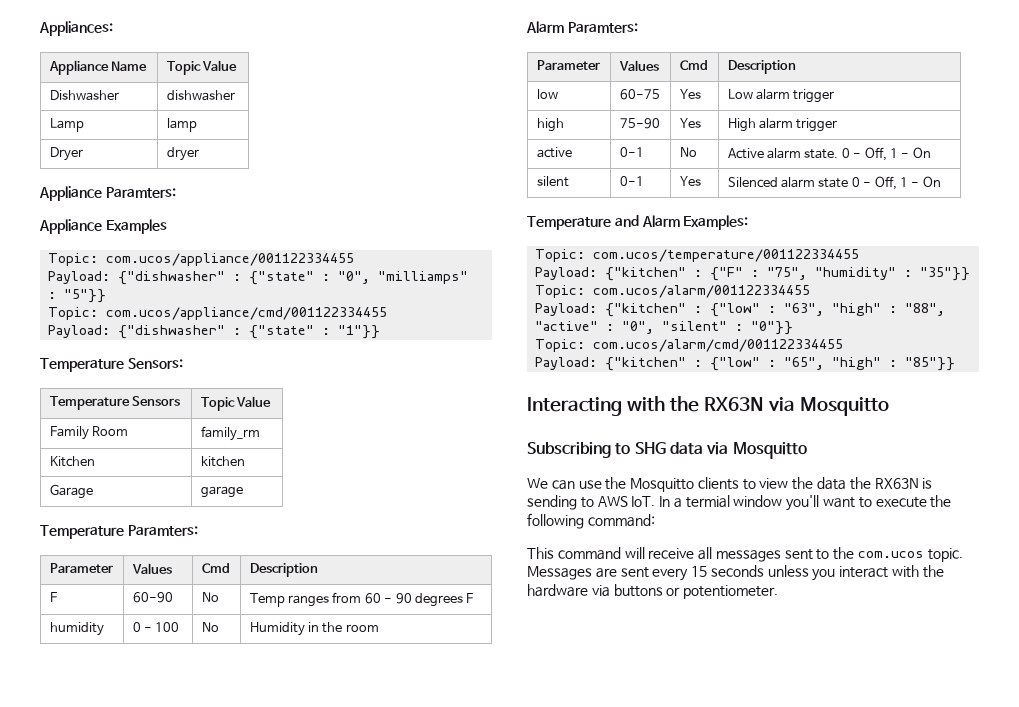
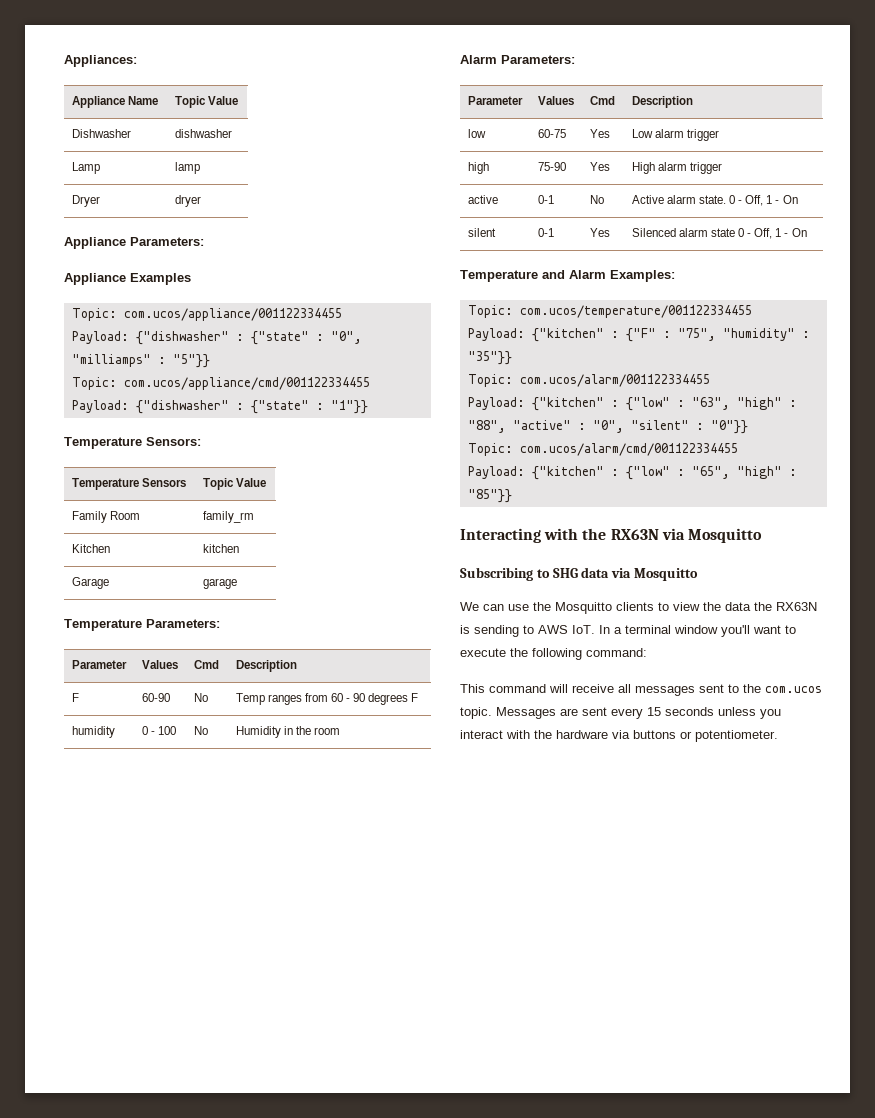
- Appliance Paramters:
+ Appliance Parameters:
- Temperature Paramters:
+ Temperature Parameters:
- Alarm Paramters:
+ Alarm Parameters:
- We can use the Mosquitto clients to view the data the RX63N is sending to AWS IoT. In a termial window you'll want to execute the following command:
+ We can use the Mosquitto clients to view the data the RX63N is sending to AWS IoT. In a terminal window you'll want to execute the following command:

